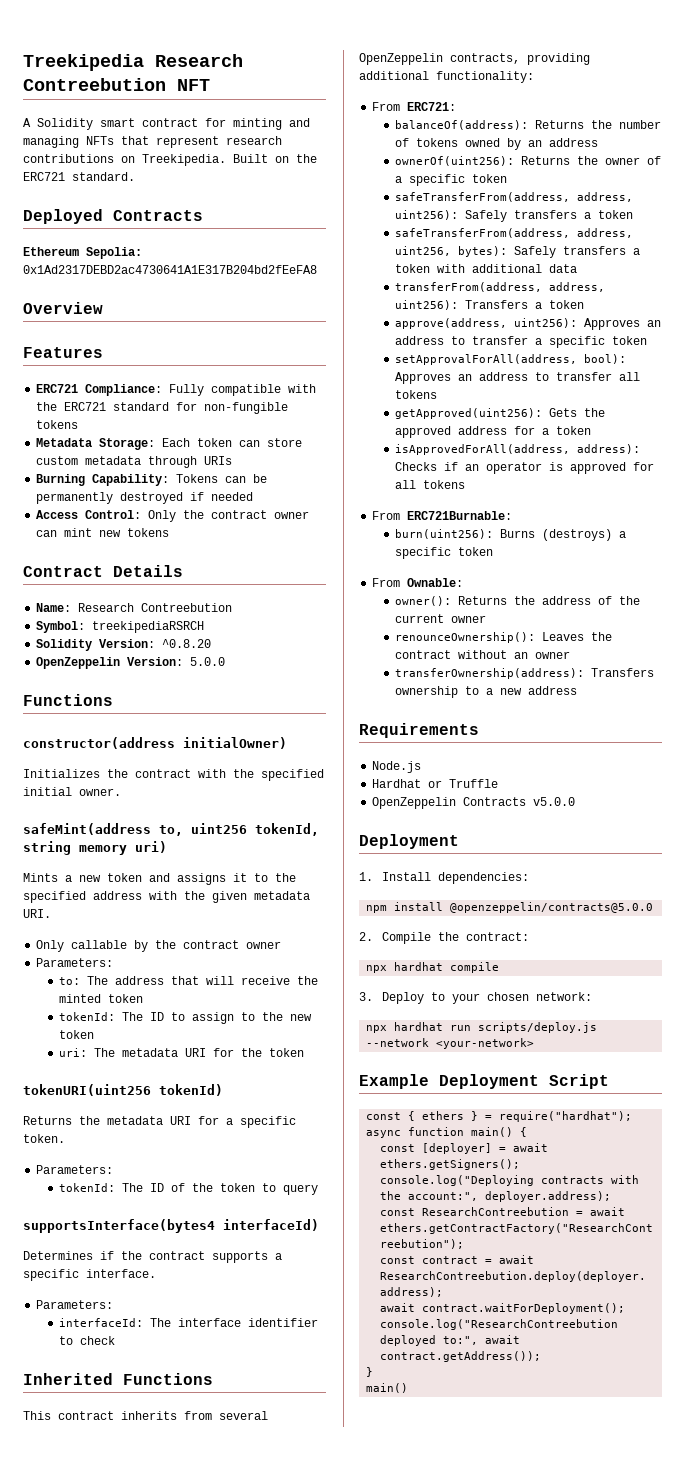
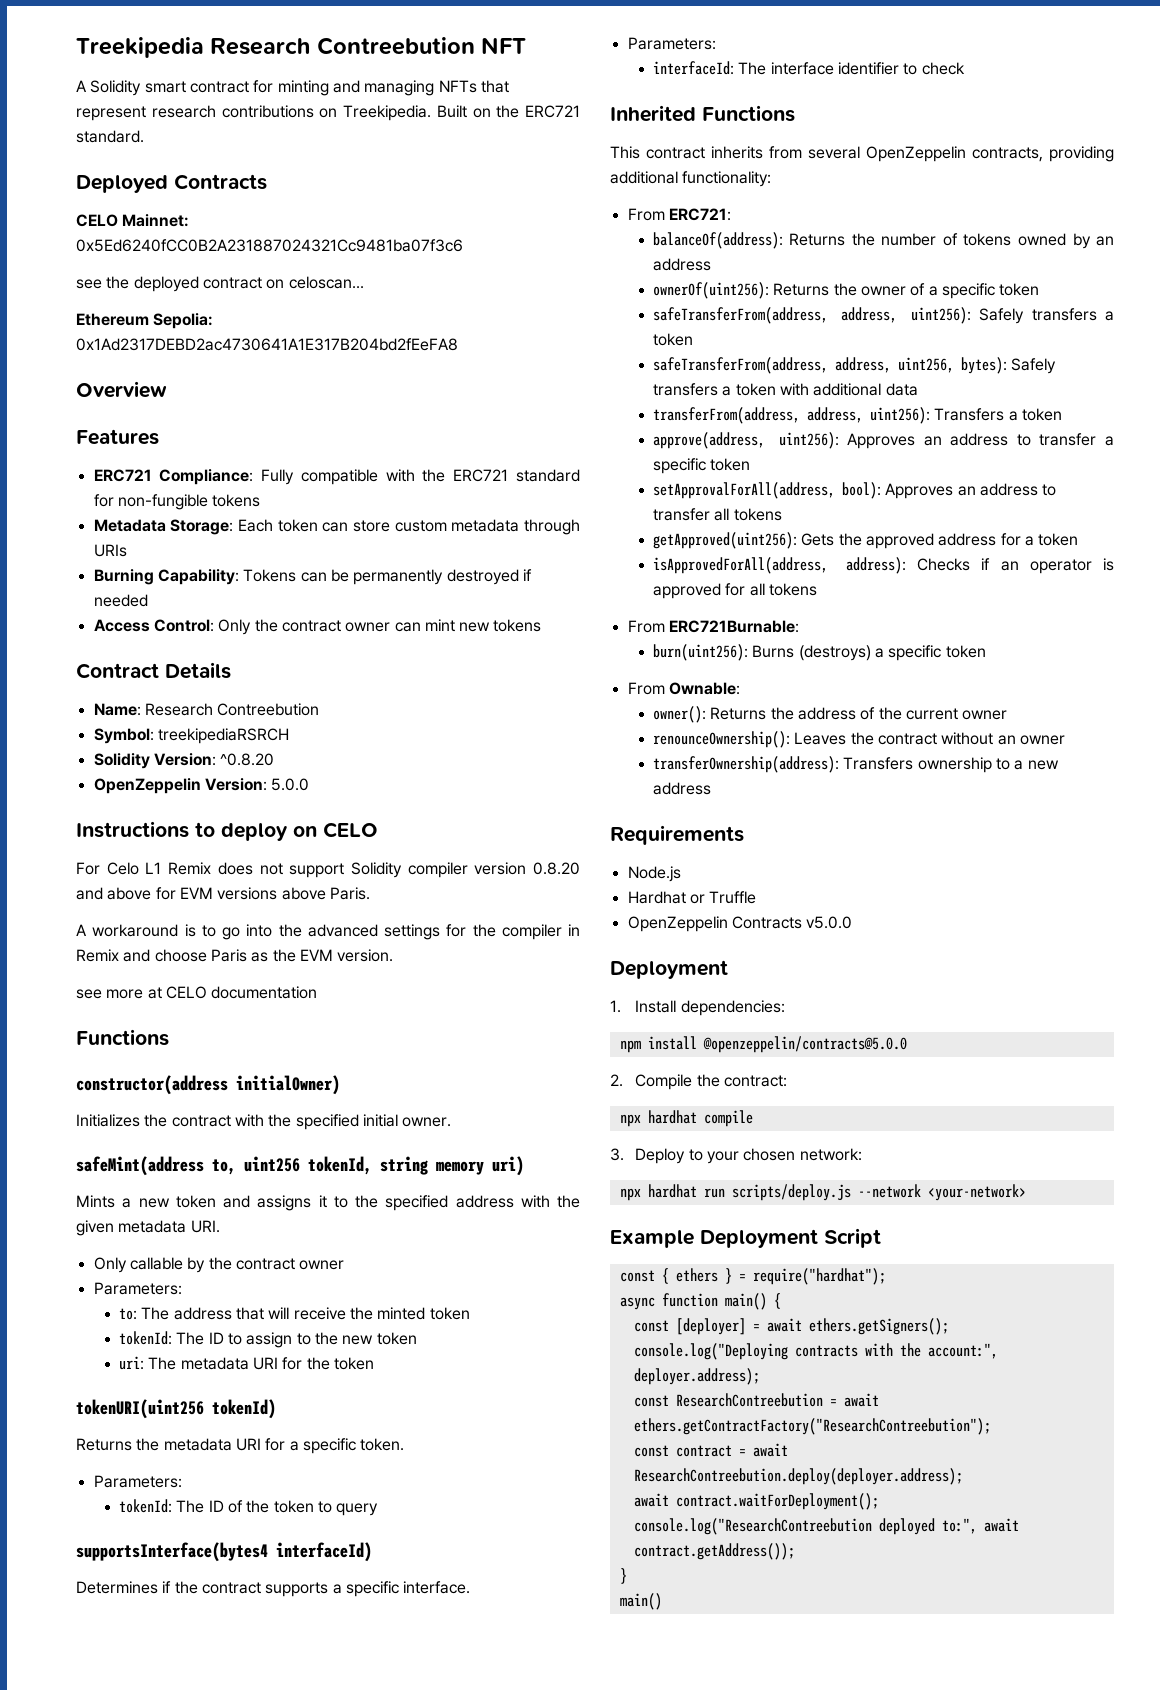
+ CELO Mainnet: 0x5Ed6240fCC0B2A231887024321Cc9481ba07f3c6
+ see the deployed contract on celoscan...
+ Instructions to deploy on CELO
+ For Celo L1 Remix does not support Solidity compiler version 0.8.20 and above for EVM versions above Paris.
+ A workaround is to go into the advanced settings for the compiler in Remix and choose Paris as the EVM version.
+ see more at CELO documentation

